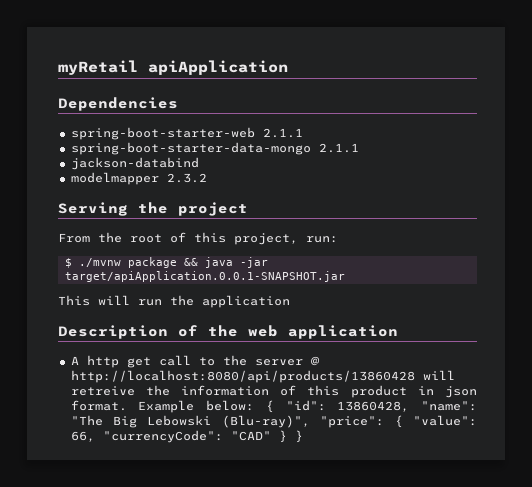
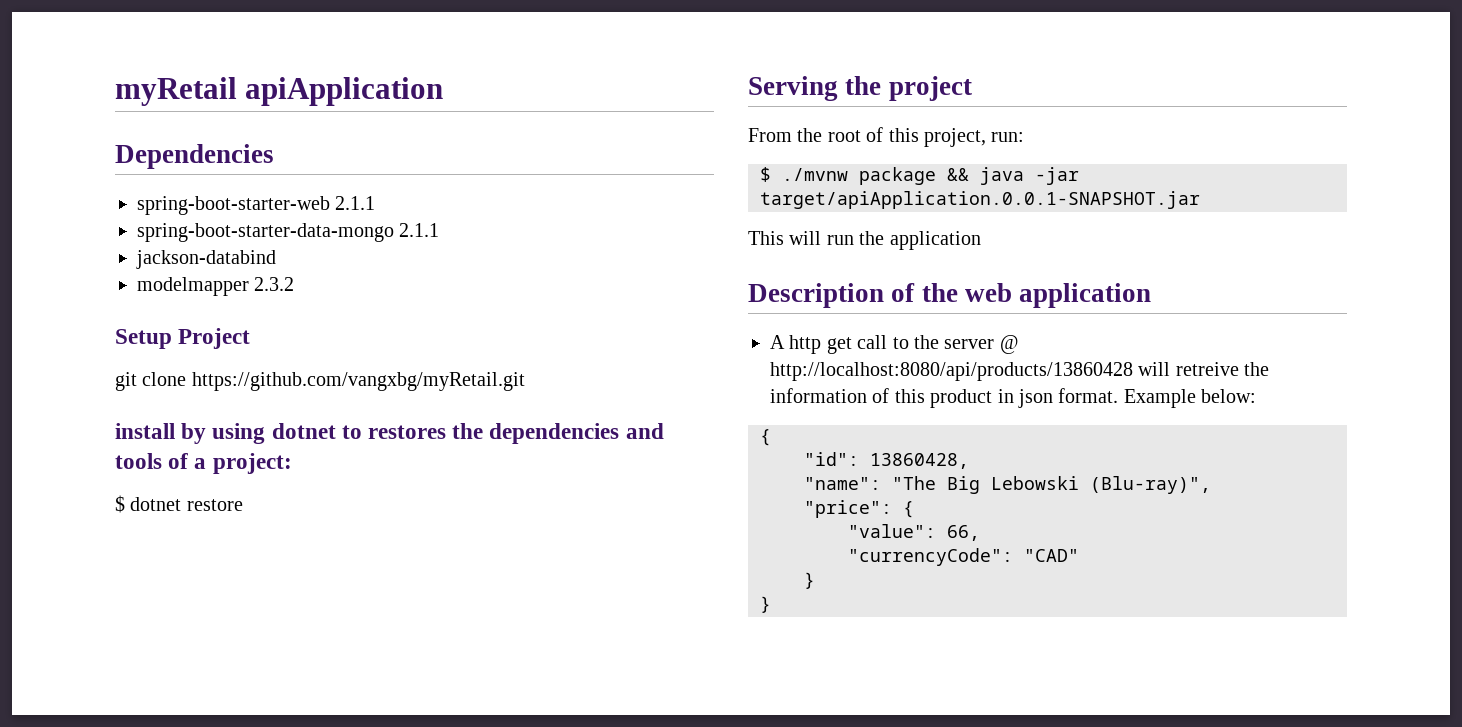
+ Setup Project
+ git clone https://github.com/vangxbg/myRetail.git
+ install by using dotnet to restores the dependencies and tools of a project:
+ $ dotnet restore
- Example below: { "id": 13860428, "name": "The Big Lebowski (Blu-ray)", "price": { "value": 66, "currencyCode": "CAD" } }
+ Example below:
+ {
+ "id": 13860428,
+ "name": "The Big Lebowski (Blu-ray)",
+ "price": {
+ "value": 66,
+ "currencyCode": "CAD"
+ }
+ }

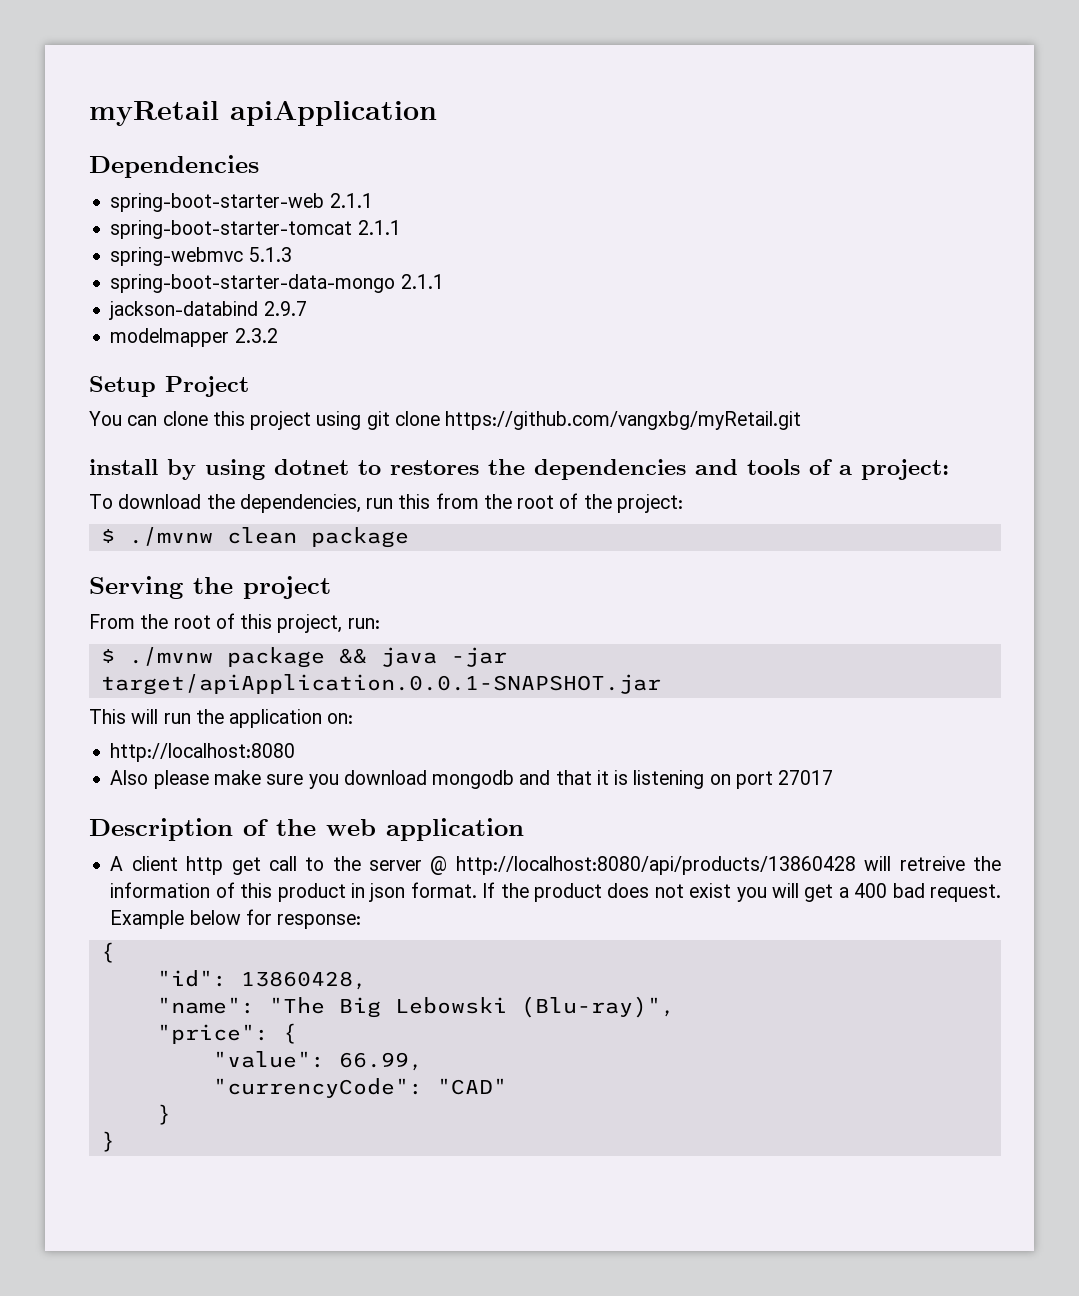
+ spring-boot-starter-tomcat 2.1.1
+ spring-webmvc 5.1.3
- jackson-databind
+ jackson-databind 2.9.7
- git clone https://github.com/vangxbg/myRetail.git
+ You can clone this project using git clone https://github.com/vangxbg/myRetail.git
- $ dotnet restore
+ To download the dependencies, run this from the root of the project:
+ $ ./mvnw clean package
- This will run the application
+ This will run the application on:
+ http://localhost:8080
+ Also please make sure you download mongodb and that it is listening on port 27017
- A http get call to the server @ http://localhost:8080/api/products/13860428 will retreive the information of this product in json format.
+ A client http get call to the server @ http://localhost:8080/api/products/13860428 will retreive the information of this product in json format.
- Example below:
+ If the product does not exist you will get a 400 bad request. Example below for response:
- "value": 66,
+ "value": 66.99,

